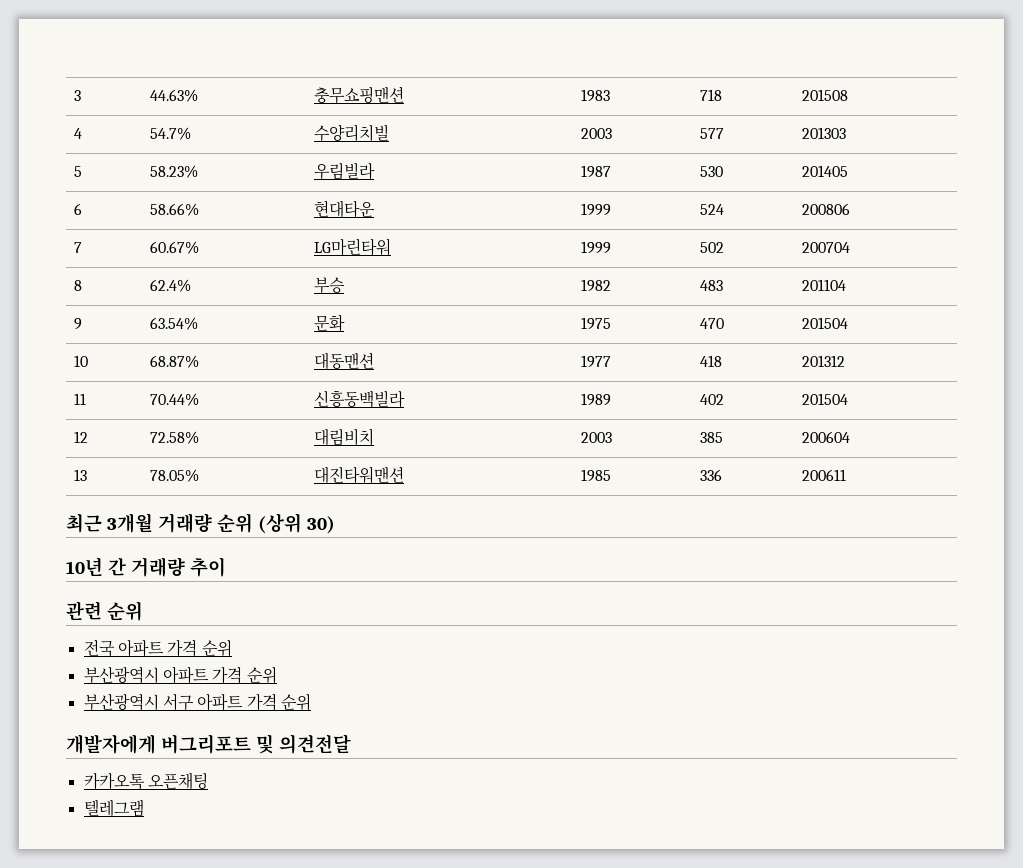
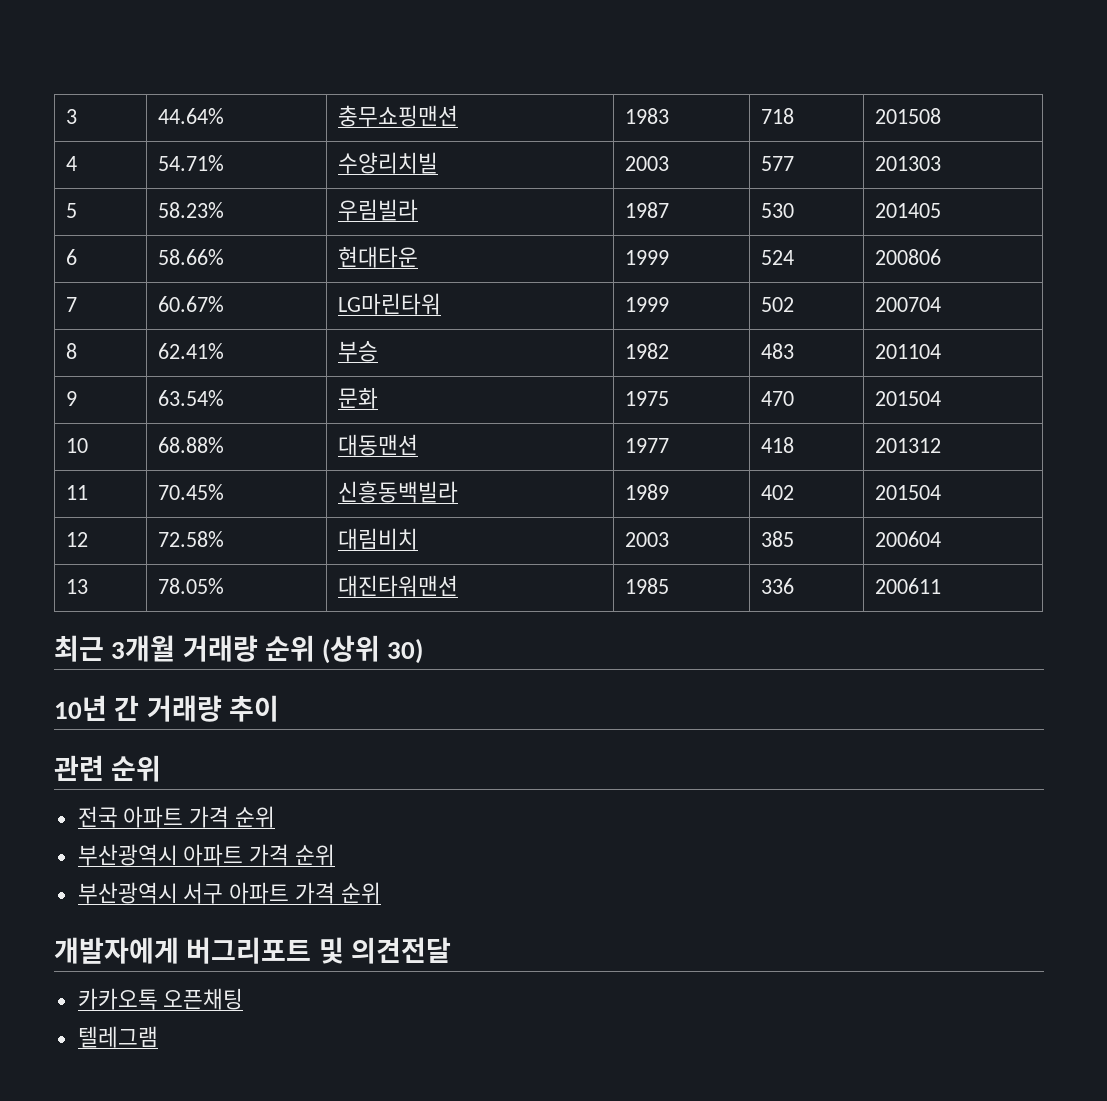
- 3 | 44.63% | 충무쇼핑맨션 | 1983 | 718 | 201508
+ 3 | 44.64% | 충무쇼핑맨션 | 1983 | 718 | 201508
- 4 | 54.7% | 수양리치빌 | 2003 | 577 | 201303
+ 4 | 54.71% | 수양리치빌 | 2003 | 577 | 201303
- 8 | 62.4% | 부승 | 1982 | 483 | 201104
+ 8 | 62.41% | 부승 | 1982 | 483 | 201104
- 10 | 68.87% | 대동맨션 | 1977 | 418 | 201312
+ 10 | 68.88% | 대동맨션 | 1977 | 418 | 201312
- 11 | 70.44% | 신흥동백빌라 | 1989 | 402 | 201504
+ 11 | 70.45% | 신흥동백빌라 | 1989 | 402 | 201504

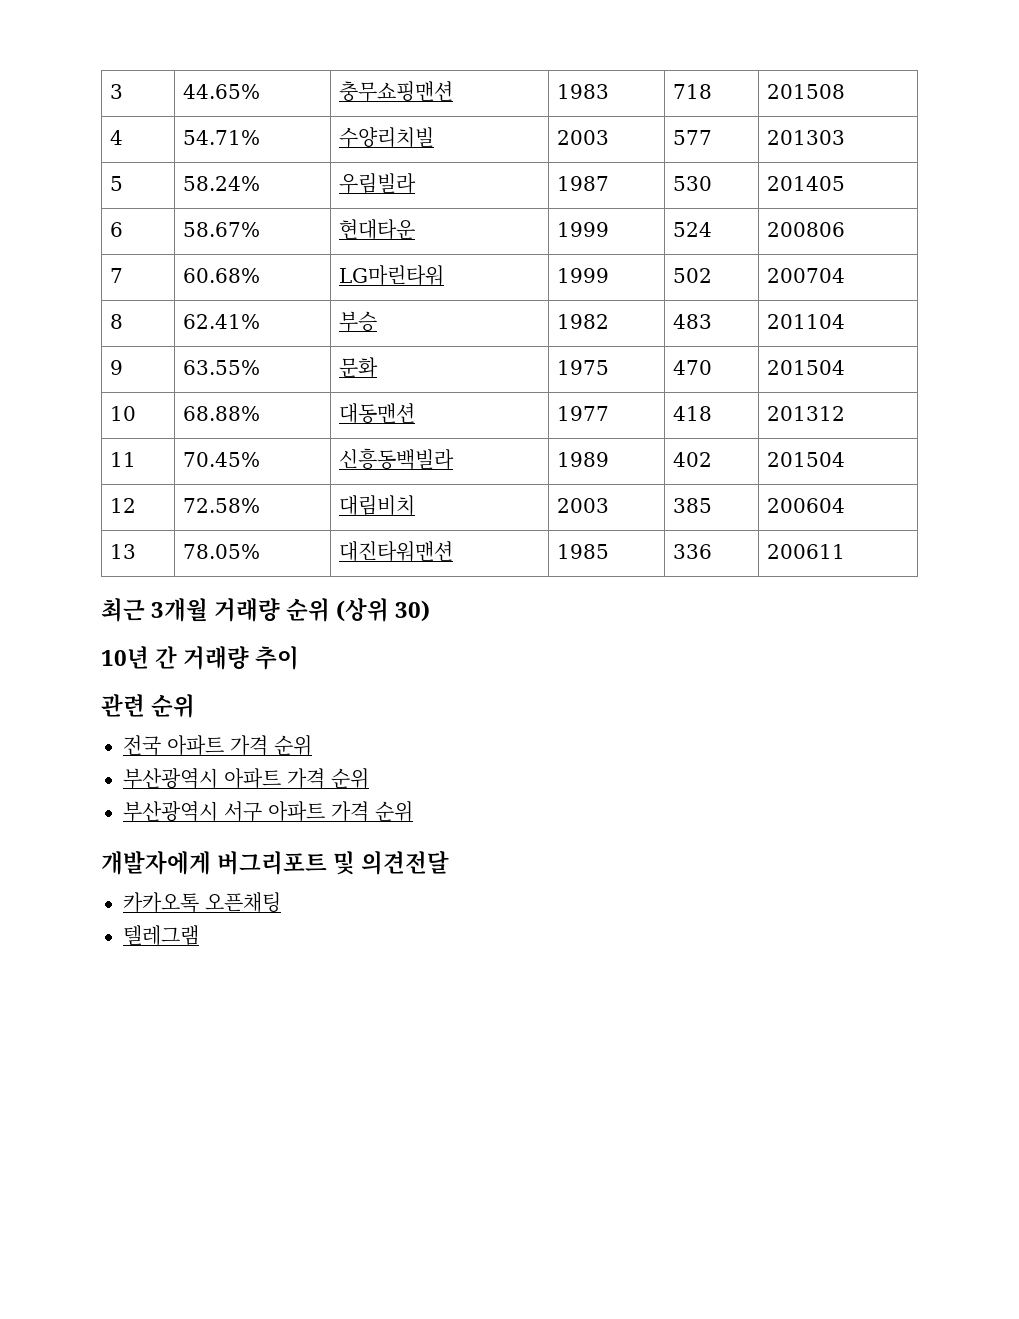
- 3 | 44.64% | 충무쇼핑맨션 | 1983 | 718 | 201508
+ 3 | 44.65% | 충무쇼핑맨션 | 1983 | 718 | 201508
- 5 | 58.23% | 우림빌라 | 1987 | 530 | 201405
+ 5 | 58.24% | 우림빌라 | 1987 | 530 | 201405
- 6 | 58.66% | 현대타운 | 1999 | 524 | 200806
+ 6 | 58.67% | 현대타운 | 1999 | 524 | 200806
- 7 | 60.67% | LG마린타워 | 1999 | 502 | 200704
+ 7 | 60.68% | LG마린타워 | 1999 | 502 | 200704
- 9 | 63.54% | 문화 | 1975 | 470 | 201504
+ 9 | 63.55% | 문화 | 1975 | 470 | 201504

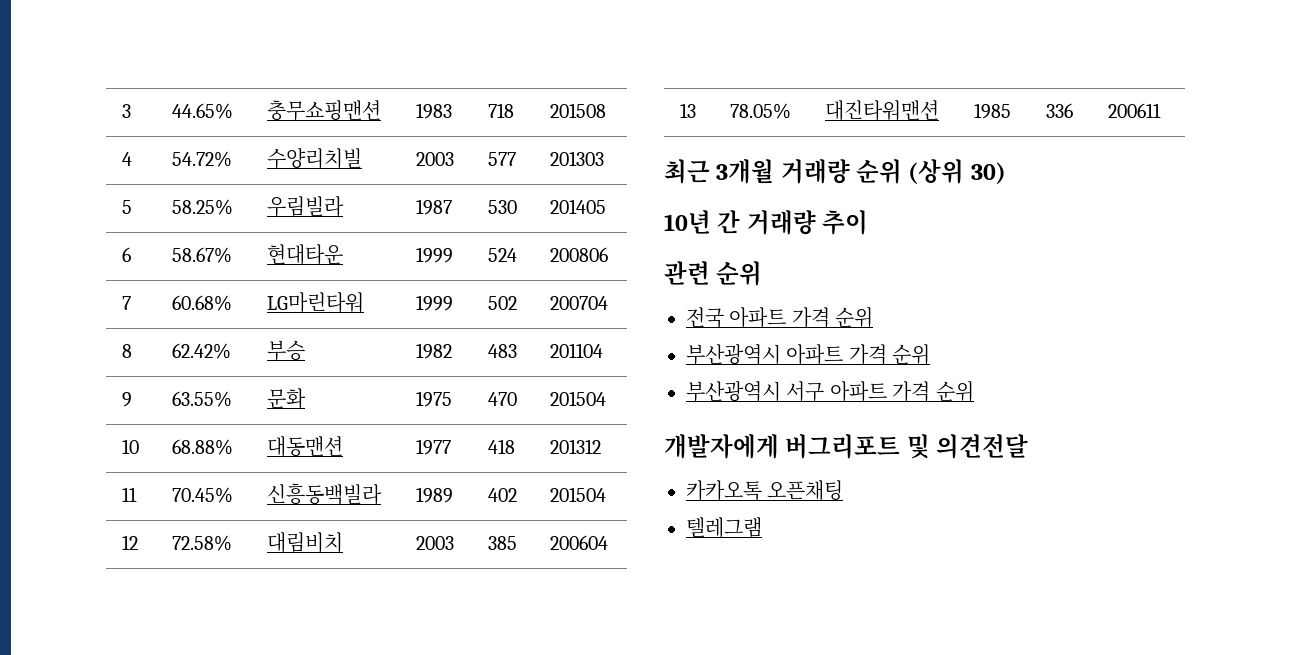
- 4 | 54.71% | 수양리치빌 | 2003 | 577 | 201303
+ 4 | 54.72% | 수양리치빌 | 2003 | 577 | 201303
- 5 | 58.24% | 우림빌라 | 1987 | 530 | 201405
+ 5 | 58.25% | 우림빌라 | 1987 | 530 | 201405
- 8 | 62.41% | 부승 | 1982 | 483 | 201104
+ 8 | 62.42% | 부승 | 1982 | 483 | 201104

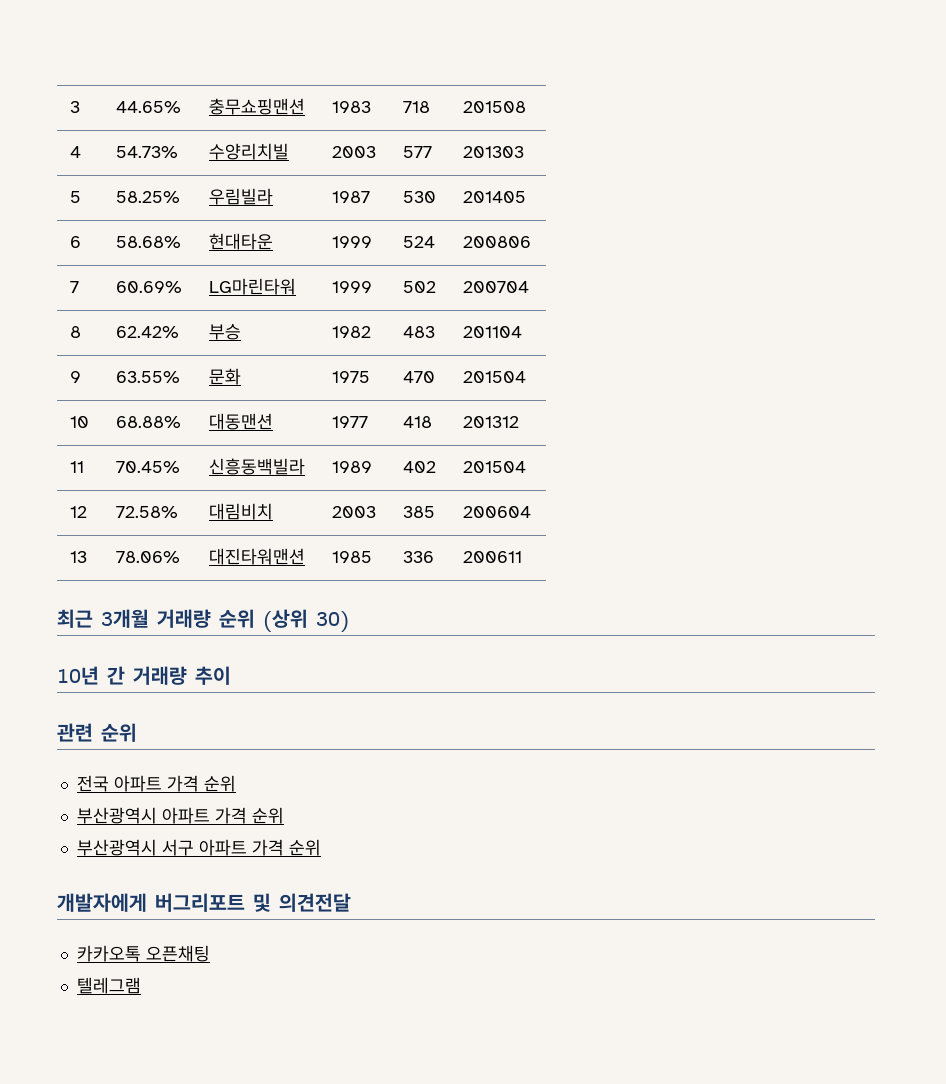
- 4 | 54.72% | 수양리치빌 | 2003 | 577 | 201303
+ 4 | 54.73% | 수양리치빌 | 2003 | 577 | 201303
- 6 | 58.67% | 현대타운 | 1999 | 524 | 200806
+ 6 | 58.68% | 현대타운 | 1999 | 524 | 200806
- 7 | 60.68% | LG마린타워 | 1999 | 502 | 200704
+ 7 | 60.69% | LG마린타워 | 1999 | 502 | 200704
- 13 | 78.05% | 대진타워맨션 | 1985 | 336 | 200611
+ 13 | 78.06% | 대진타워맨션 | 1985 | 336 | 200611

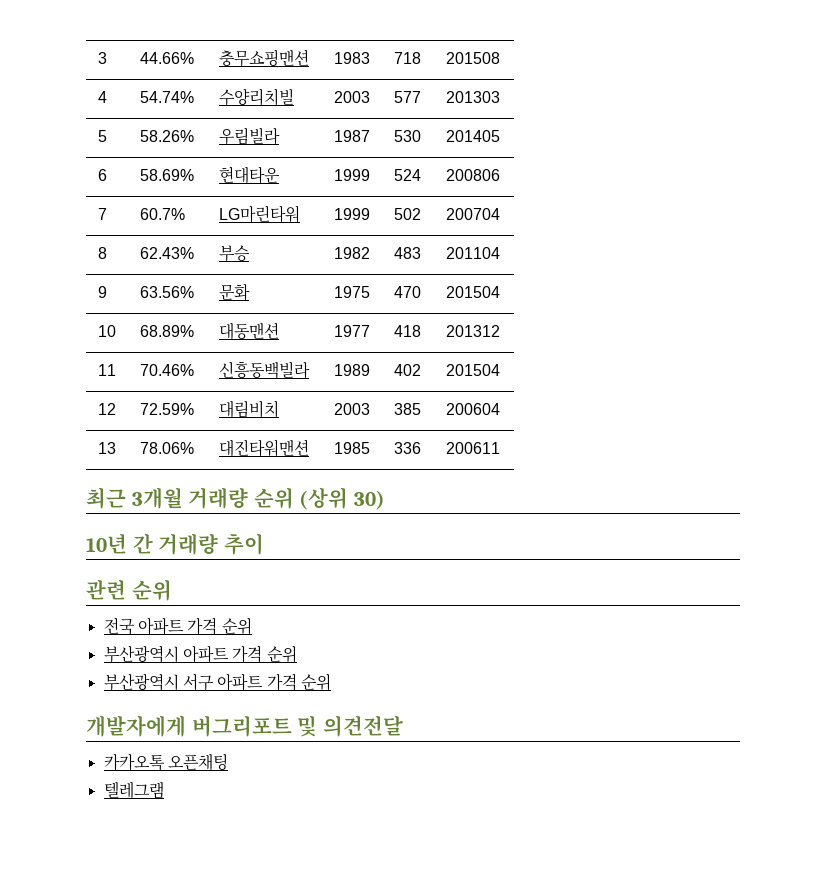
- 3 | 44.65% | 충무쇼핑맨션 | 1983 | 718 | 201508
+ 3 | 44.66% | 충무쇼핑맨션 | 1983 | 718 | 201508
- 4 | 54.73% | 수양리치빌 | 2003 | 577 | 201303
+ 4 | 54.74% | 수양리치빌 | 2003 | 577 | 201303
- 5 | 58.25% | 우림빌라 | 1987 | 530 | 201405
+ 5 | 58.26% | 우림빌라 | 1987 | 530 | 201405
- 6 | 58.68% | 현대타운 | 1999 | 524 | 200806
+ 6 | 58.69% | 현대타운 | 1999 | 524 | 200806
- 7 | 60.69% | LG마린타워 | 1999 | 502 | 200704
+ 7 | 60.7% | LG마린타워 | 1999 | 502 | 200704
- 8 | 62.42% | 부승 | 1982 | 483 | 201104
+ 8 | 62.43% | 부승 | 1982 | 483 | 201104
- 9 | 63.55% | 문화 | 1975 | 470 | 201504
+ 9 | 63.56% | 문화 | 1975 | 470 | 201504
- 10 | 68.88% | 대동맨션 | 1977 | 418 | 201312
+ 10 | 68.89% | 대동맨션 | 1977 | 418 | 201312
- 11 | 70.45% | 신흥동백빌라 | 1989 | 402 | 201504
+ 11 | 70.46% | 신흥동백빌라 | 1989 | 402 | 201504
- 12 | 72.58% | 대림비치 | 2003 | 385 | 200604
+ 12 | 72.59% | 대림비치 | 2003 | 385 | 200604

